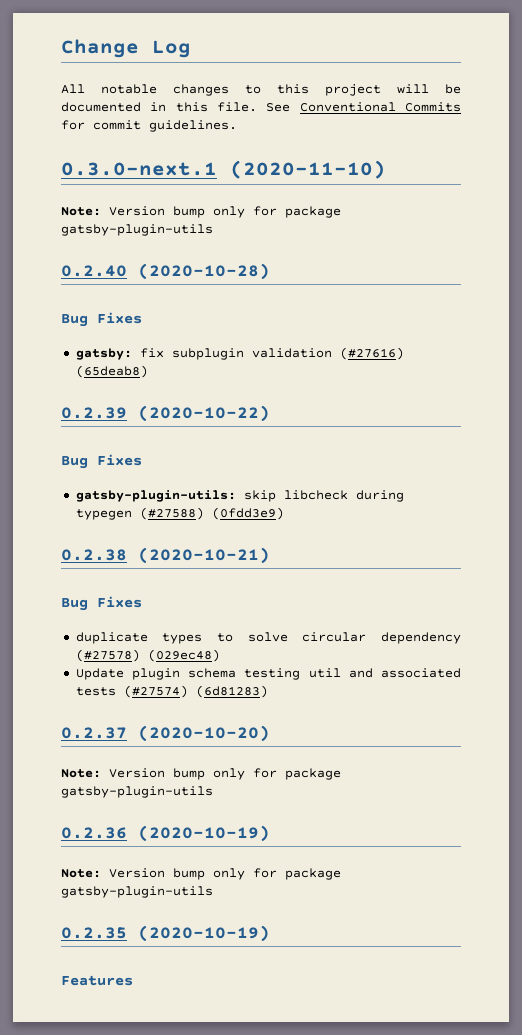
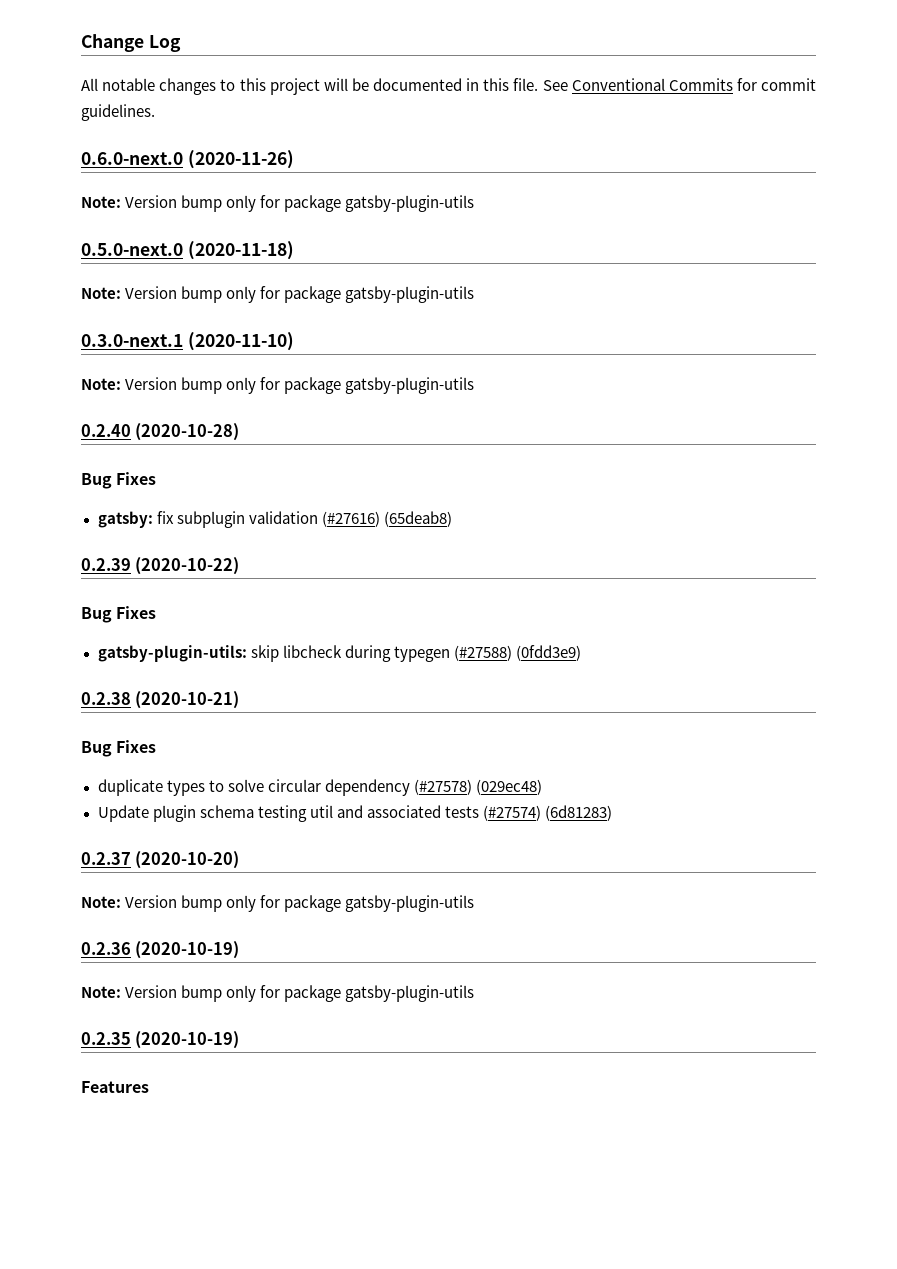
+ 0.6.0-next.0 (2020-11-26)
+ Note: Version bump only for package gatsby-plugin-utils
+ 0.5.0-next.0 (2020-11-18)
+ Note: Version bump only for package gatsby-plugin-utils

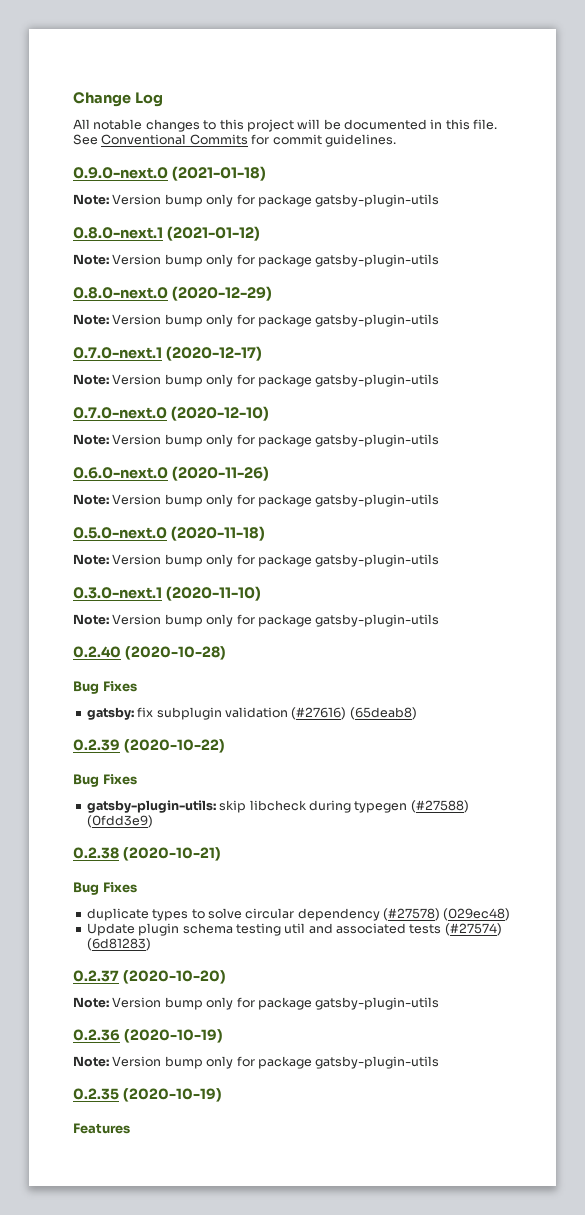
+ 0.9.0-next.0 (2021-01-18)
+ Note: Version bump only for package gatsby-plugin-utils
+ 0.8.0-next.1 (2021-01-12)
+ Note: Version bump only for package gatsby-plugin-utils
+ 0.8.0-next.0 (2020-12-29)
+ Note: Version bump only for package gatsby-plugin-utils
+ 0.7.0-next.1 (2020-12-17)
+ Note: Version bump only for package gatsby-plugin-utils
+ 0.7.0-next.0 (2020-12-10)
+ Note: Version bump only for package gatsby-plugin-utils

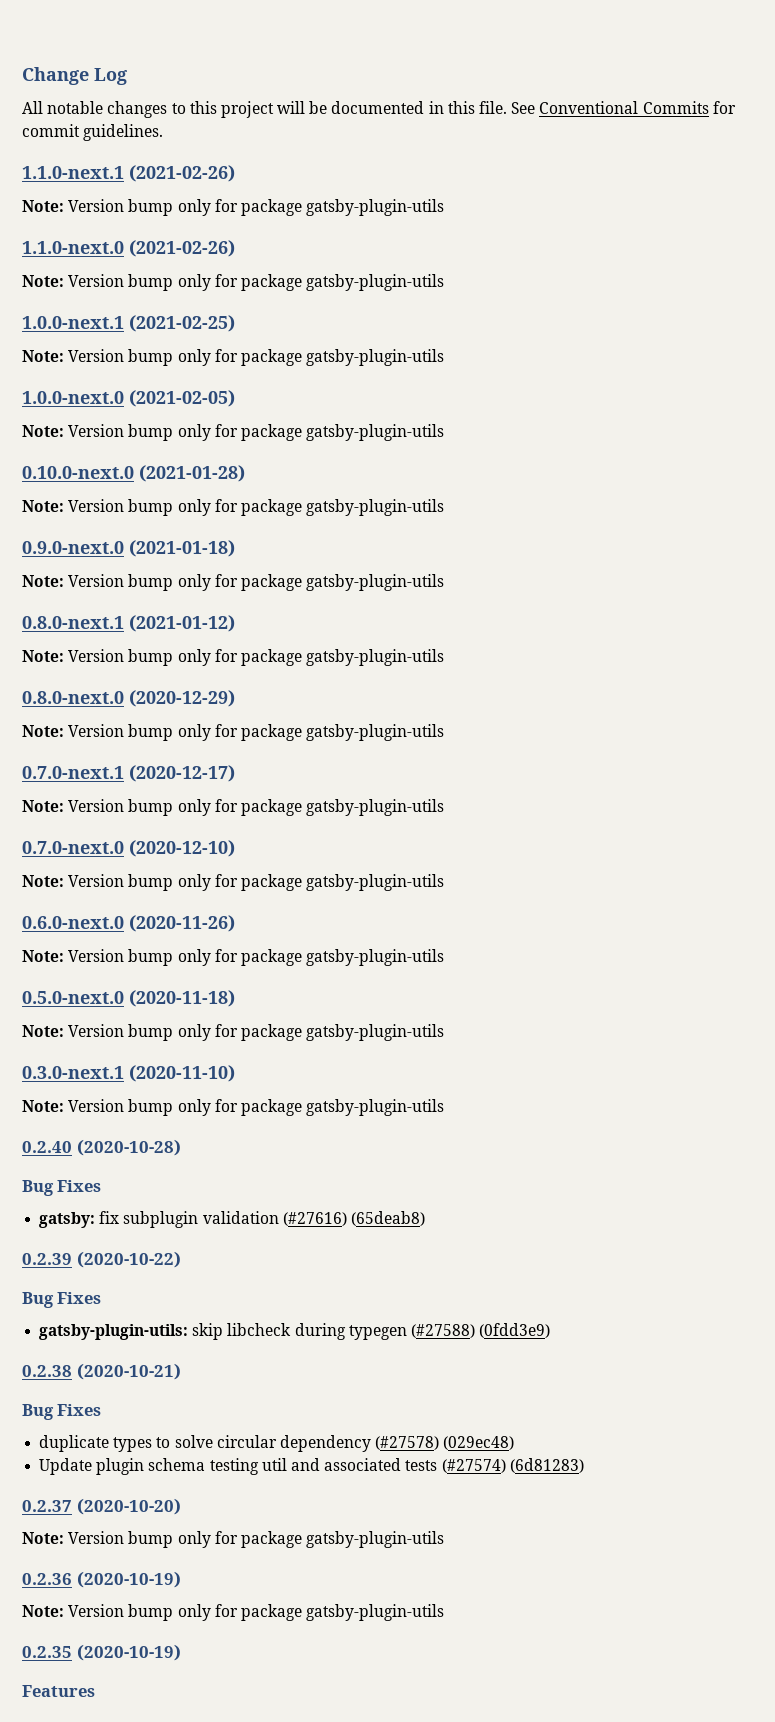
+ 1.1.0-next.1 (2021-02-26)
+ Note: Version bump only for package gatsby-plugin-utils
+ 1.1.0-next.0 (2021-02-26)
+ Note: Version bump only for package gatsby-plugin-utils
+ 1.0.0-next.1 (2021-02-25)
+ Note: Version bump only for package gatsby-plugin-utils
+ 1.0.0-next.0 (2021-02-05)
+ Note: Version bump only for package gatsby-plugin-utils
+ 0.10.0-next.0 (2021-01-28)
+ Note: Version bump only for package gatsby-plugin-utils

